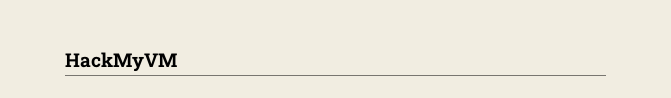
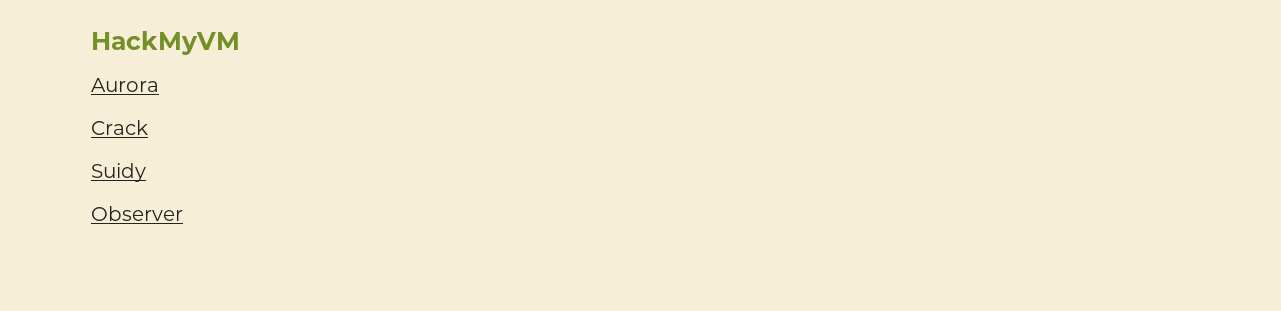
+ Aurora
+ Crack
+ Suidy
+ Observer

